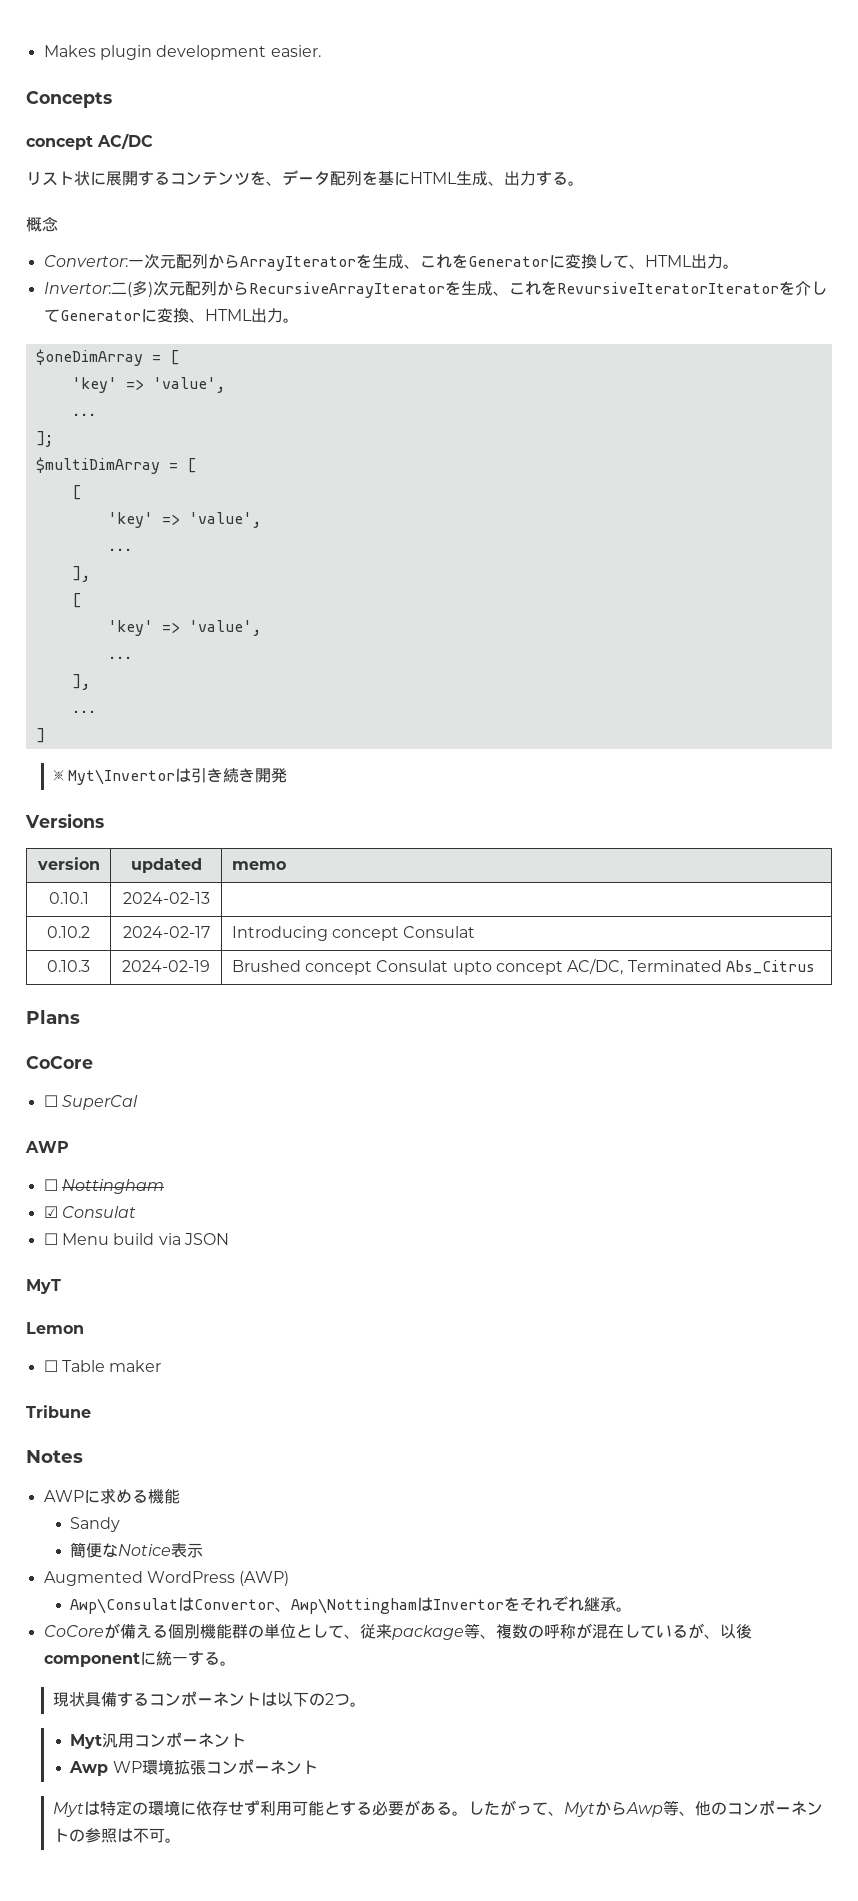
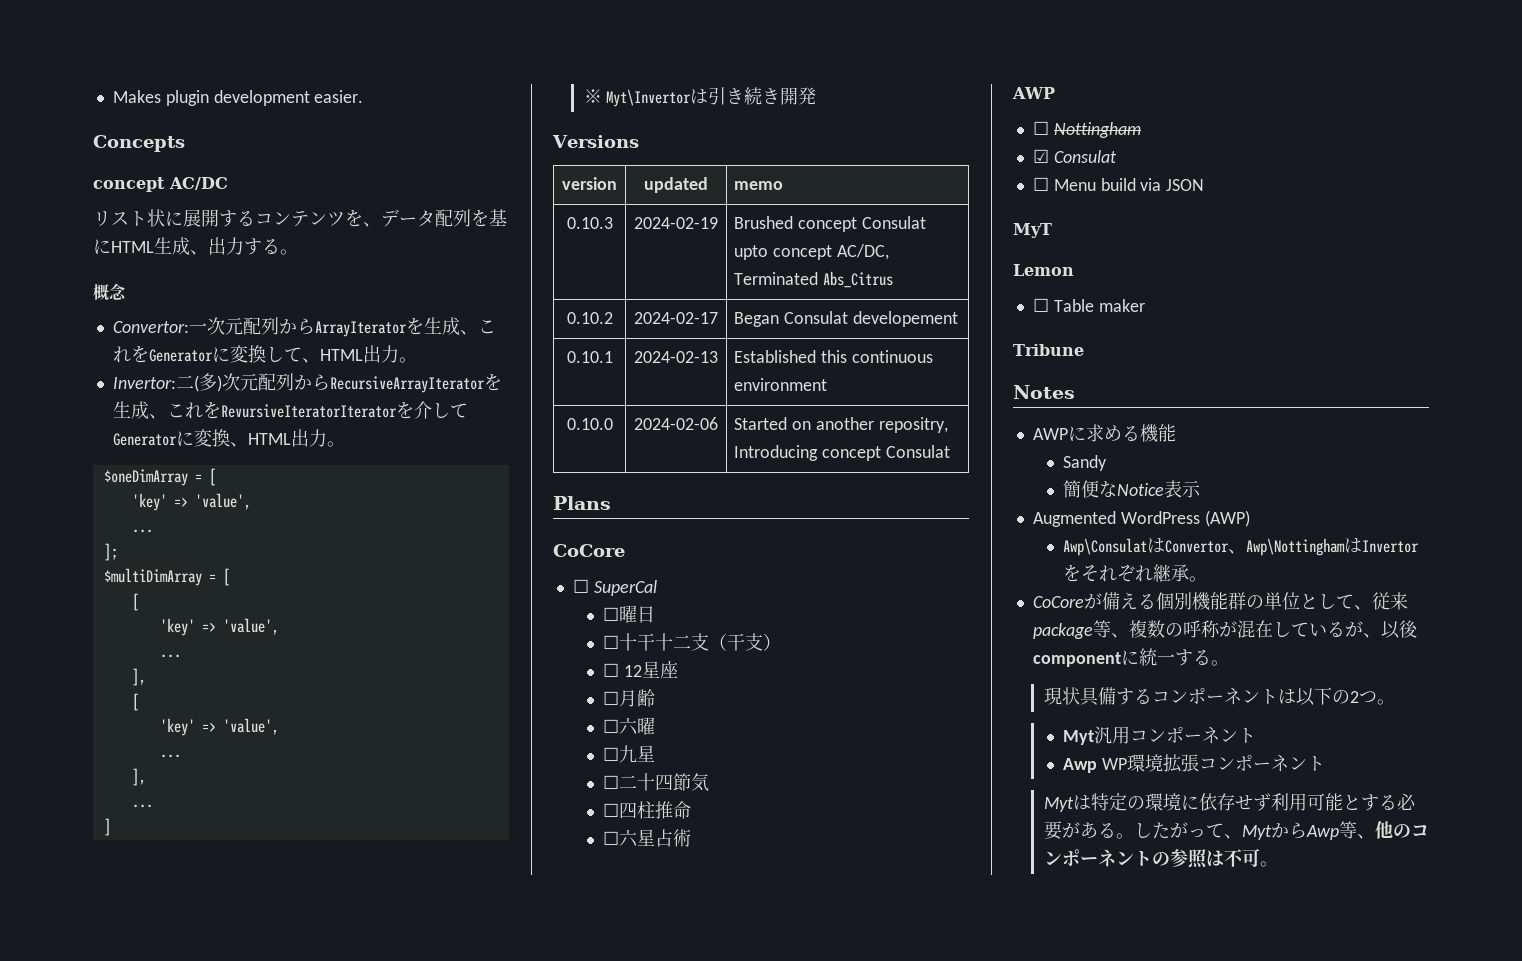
- 0.10.1 | 2024-02-13 |
- 0.10.2 | 2024-02-17 | Introducing concept Consulat
+ 0.10.2 | 2024-02-17 | Began Consulat developement
+ 0.10.1 | 2024-02-13 | Established this continuous environment
+ 0.10.0 | 2024-02-06 | Started on another repositry, Introducing concept Consulat
  Plans
  CoCore
  ☐ SuperCal
+ ☐曜日
+ ☐十干十二支（干支）
+ ☐ 12星座
+ ☐月齢
+ ☐六曜
+ ☐九星
+ ☐二十四節気
+ ☐四柱推命
+ ☐六星占術

